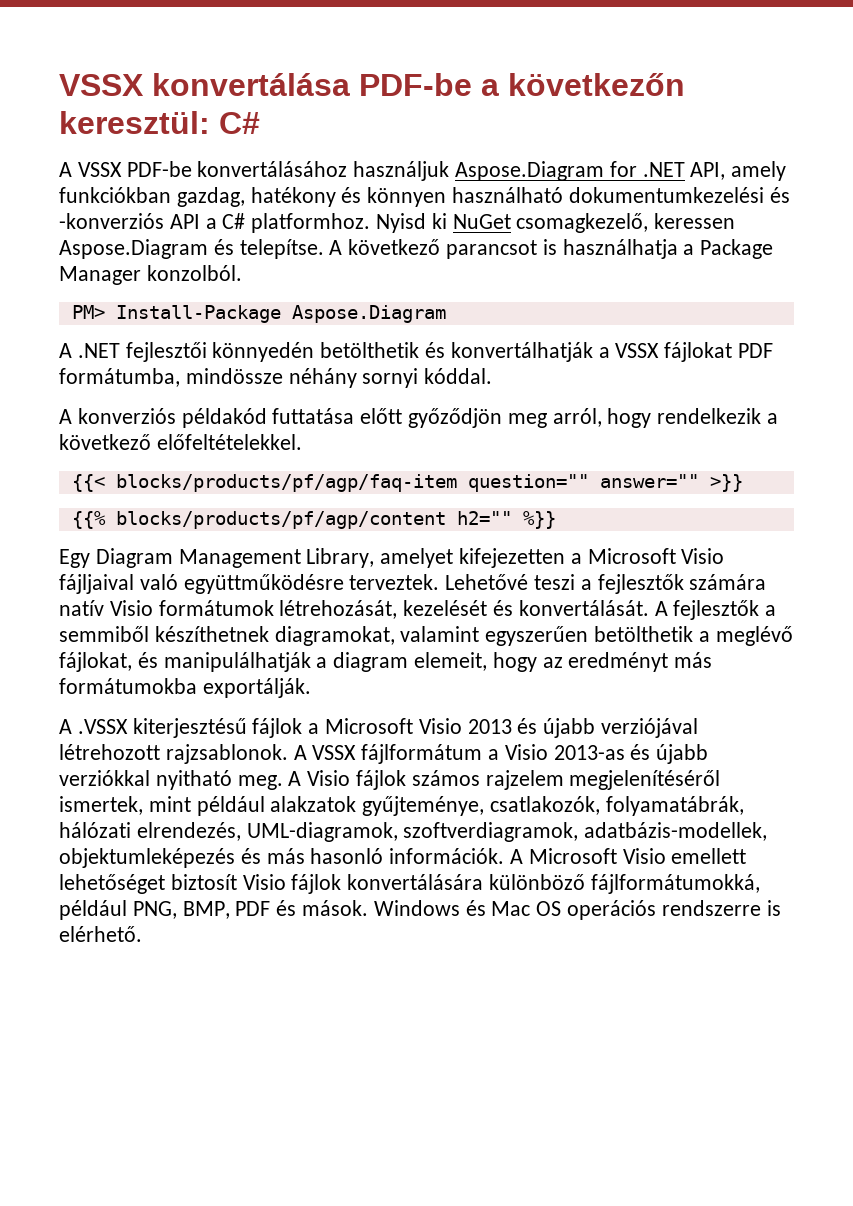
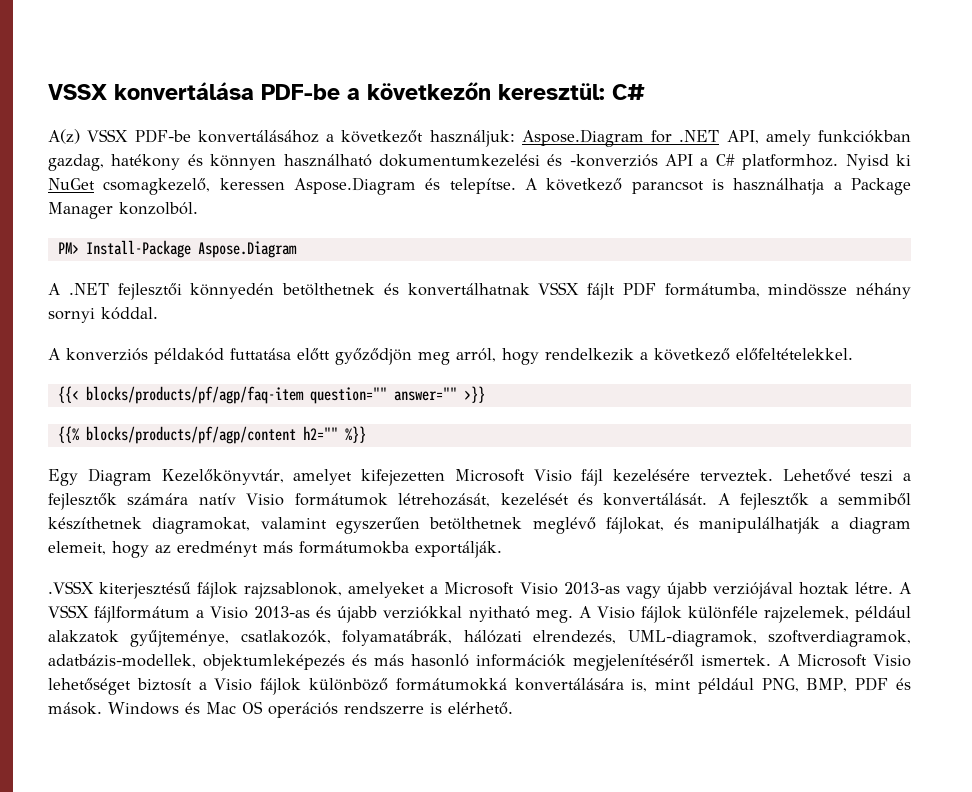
- A VSSX PDF-be konvertálásához használjuk Aspose.Diagram for .NET API, amely funkciókban gazdag, hatékony és könnyen használható dokumentumkezelési és -konverziós API a C# platformhoz.
+ A(z) VSSX PDF-be konvertálásához a következőt használjuk: Aspose.Diagram for .NET API, amely funkciókban gazdag, hatékony és könnyen használható dokumentumkezelési és -konverziós API a C# platformhoz.
- A .NET fejlesztői könnyedén betölthetik és konvertálhatják a VSSX fájlokat PDF formátumba, mindössze néhány sornyi kóddal.
+ A .NET fejlesztői könnyedén betölthetnek és konvertálhatnak VSSX fájlt PDF formátumba, mindössze néhány sornyi kóddal.
- Egy Diagram Management Library, amelyet kifejezetten a Microsoft Visio fájljaival való együttműködésre terveztek.
+ Egy Diagram Kezelőkönyvtár, amelyet kifejezetten Microsoft Visio fájl kezelésére terveztek.
- A fejlesztők a semmiből készíthetnek diagramokat, valamint egyszerűen betölthetik a meglévő fájlokat, és manipulálhatják a diagram elemeit, hogy az eredményt más formátumokba exportálják.
+ A fejlesztők a semmiből készíthetnek diagramokat, valamint egyszerűen betölthetnek meglévő fájlokat, és manipulálhatják a diagram elemeit, hogy az eredményt más formátumokba exportálják.
- A .VSSX kiterjesztésű fájlok a Microsoft Visio 2013 és újabb verziójával létrehozott rajzsablonok.
+ .VSSX kiterjesztésű fájlok rajzsablonok, amelyeket a Microsoft Visio 2013-as vagy újabb verziójával hoztak létre.
- A Visio fájlok számos rajzelem megjelenítéséről ismertek, mint például alakzatok gyűjteménye, csatlakozók, folyamatábrák, hálózati elrendezés, UML-diagramok, szoftverdiagramok, adatbázis-modellek, objektumleképezés és más hasonló információk.
+ A Visio fájlok különféle rajzelemek, például alakzatok gyűjteménye, csatlakozók, folyamatábrák, hálózati elrendezés, UML-diagramok, szoftverdiagramok, adatbázis-modellek, objektumleképezés és más hasonló információk megjelenítéséről ismertek.
- A Microsoft Visio emellett lehetőséget biztosít Visio fájlok konvertálására különböző fájlformátumokká, például PNG, BMP, PDF és mások.
+ A Microsoft Visio lehetőséget biztosít a Visio fájlok különböző formátumokká konvertálására is, mint például PNG, BMP, PDF és mások.

